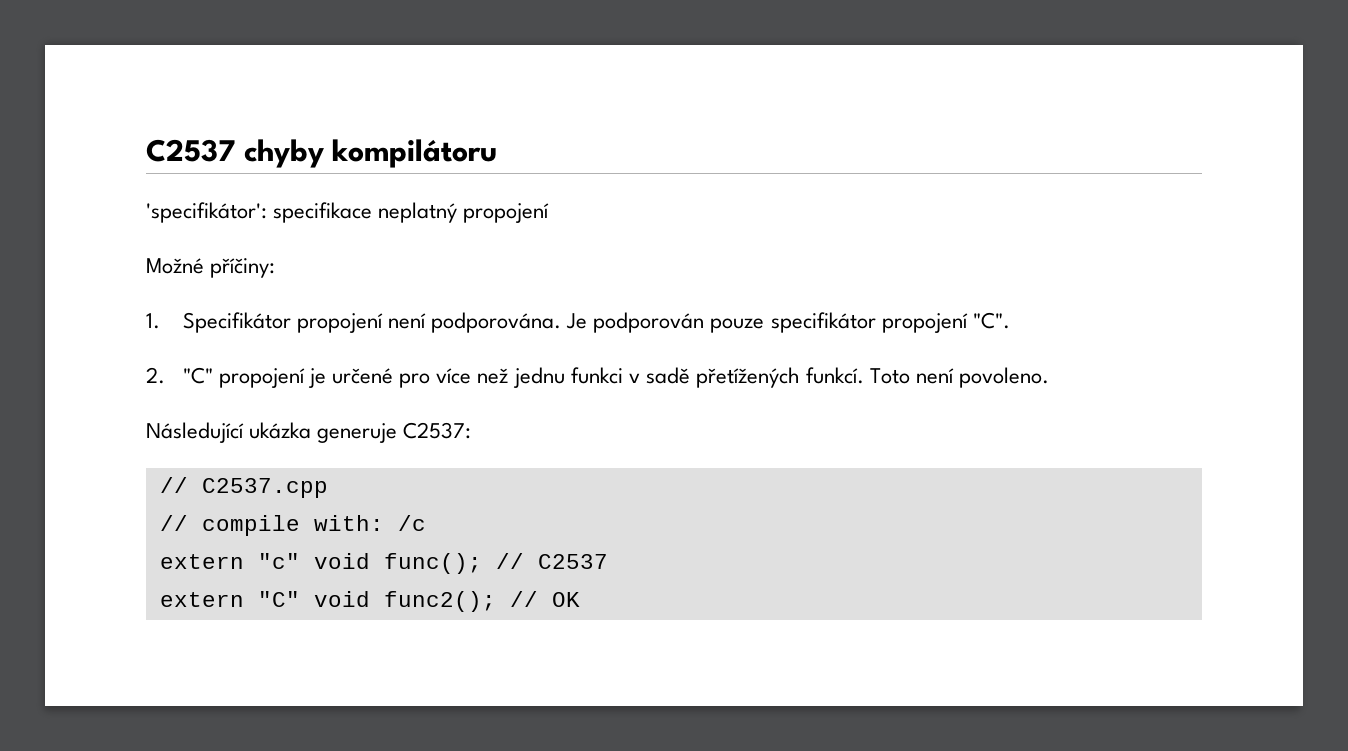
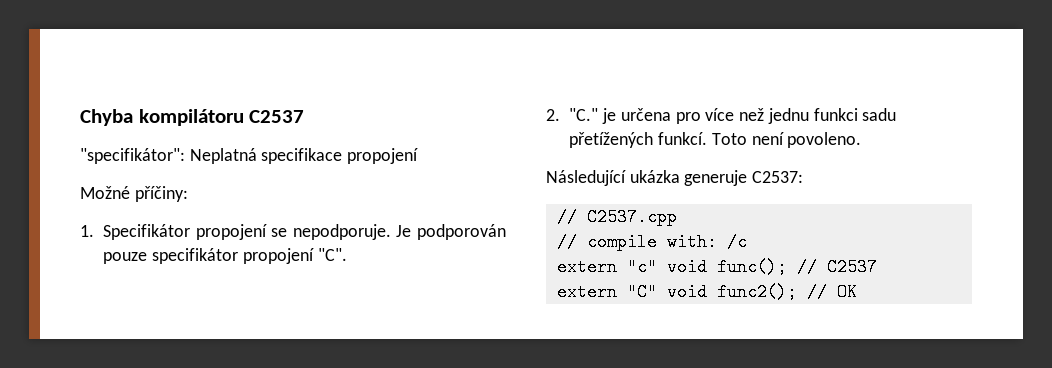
- C2537 chyby kompilátoru
- 'specifikátor': specifikace neplatný propojení
+ Chyba kompilátoru C2537
+ "specifikátor": Neplatná specifikace propojení
- 1. Specifikátor propojení není podporována.
+ 1. Specifikátor propojení se nepodporuje.
- 2. "C" propojení je určené pro více než jednu funkci v sadě přetížených funkcí.
+ 2. "C." je určena pro více než jednu funkci sadu přetížených funkcí.

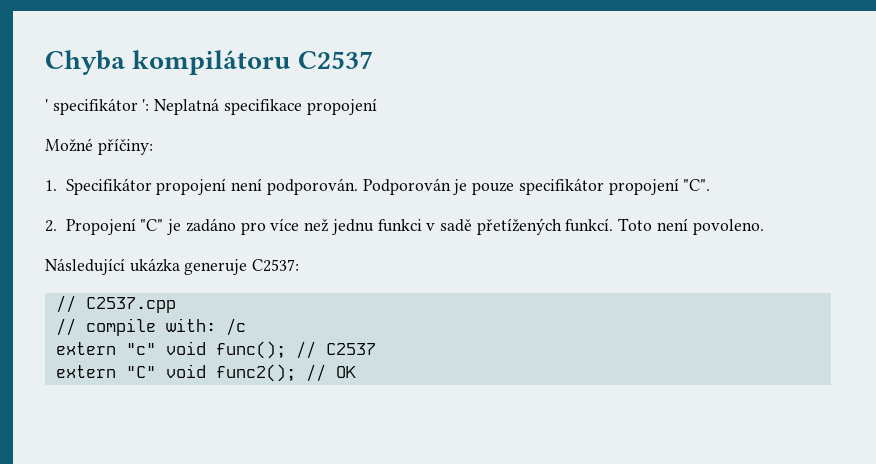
- "specifikátor": Neplatná specifikace propojení
+ ' specifikátor ': Neplatná specifikace propojení
- 1. Specifikátor propojení se nepodporuje. Je podporován pouze specifikátor propojení "C".
+ 1. Specifikátor propojení není podporován. Podporován je pouze specifikátor propojení "C".
- 2. "C." je určena pro více než jednu funkci sadu přetížených funkcí.
+ 2. Propojení "C" je zadáno pro více než jednu funkci v sadě přetížených funkcí.

